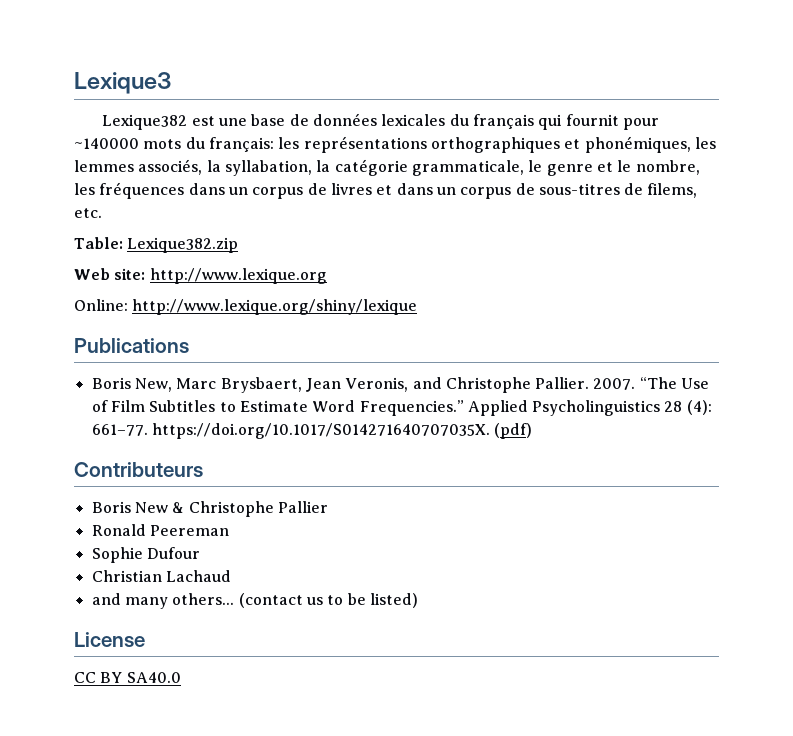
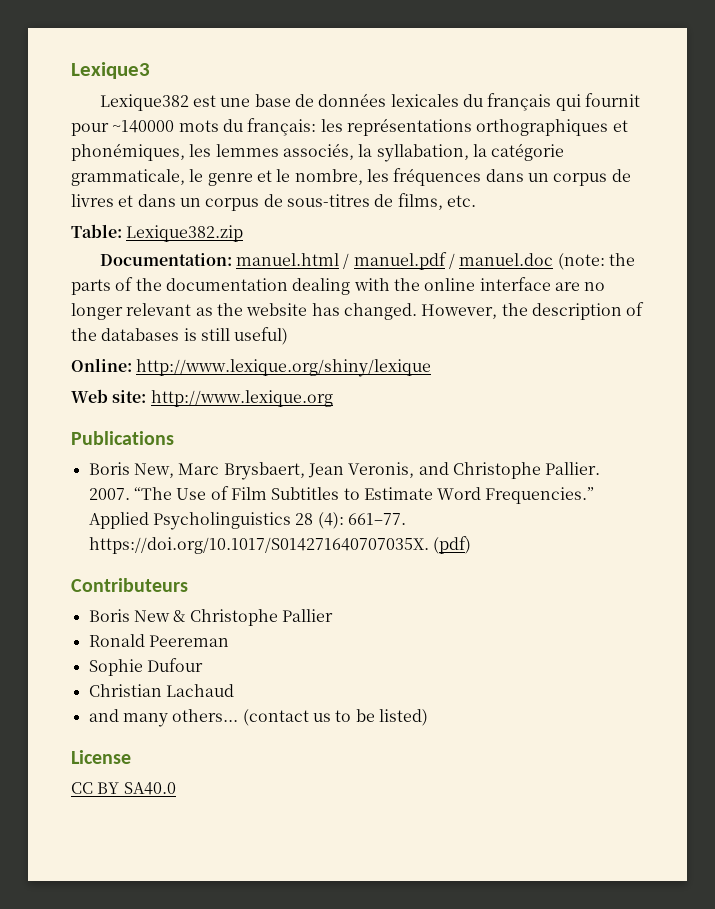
- Lexique382 est une base de données lexicales du français qui fournit pour ~140000 mots du français: les représentations orthographiques et phonémiques, les lemmes associés, la syllabation, la catégorie grammaticale, le genre et le nombre, les fréquences dans un corpus de livres et dans un corpus de sous-titres de filems, etc.
+ Lexique382 est une base de données lexicales du français qui fournit pour ~140000 mots du français: les représentations orthographiques et phonémiques, les lemmes associés, la syllabation, la catégorie grammaticale, le genre et le nombre, les fréquences dans un corpus de livres et dans un corpus de sous-titres de films, etc.
+ Documentation: manuel.html / manuel.pdf / manuel.doc (note: the parts of the documentation dealing with the online interface are no longer relevant as the website has changed. However, the description of the databases is still useful)
+ Online: http://www.lexique.org/shiny/lexique
- Online: http://www.lexique.org/shiny/lexique

